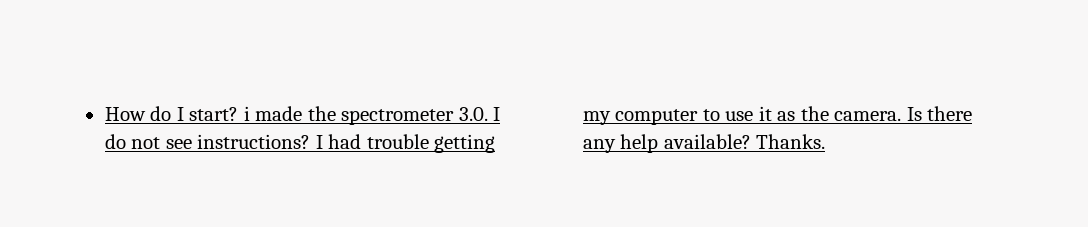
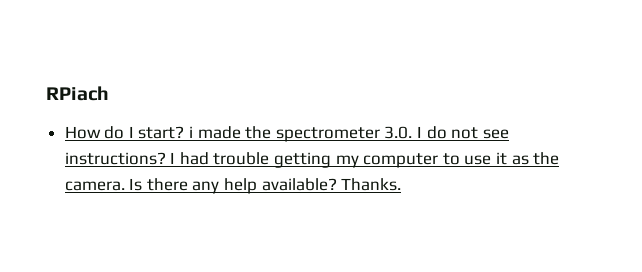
+ RPiach

